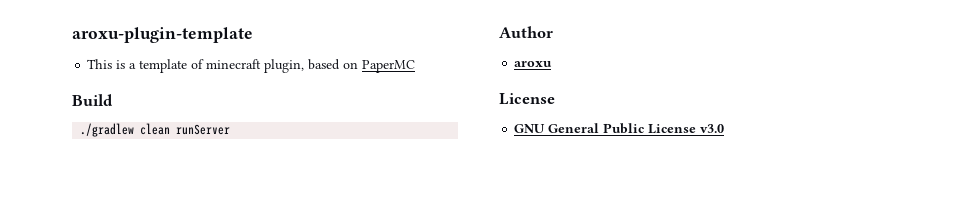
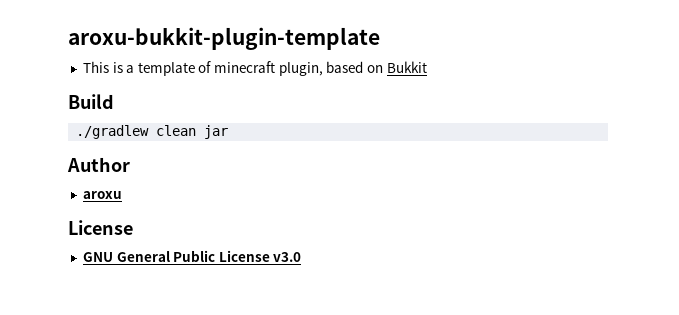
- aroxu-plugin-template
+ aroxu-bukkit-plugin-template
- This is a template of minecraft plugin, based on PaperMC
+ This is a template of minecraft plugin, based on Bukkit
- ./gradlew clean runServer
+ ./gradlew clean jar

